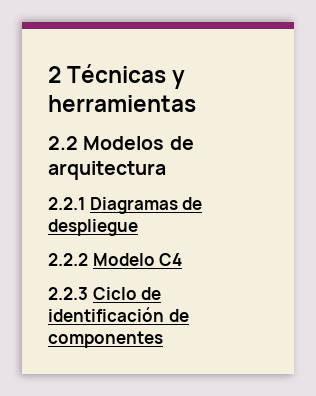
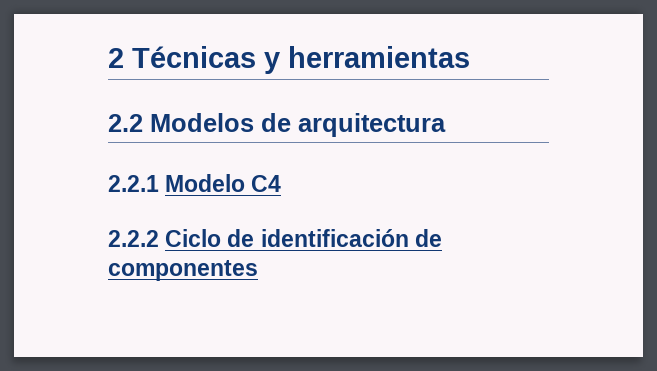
- 2.2.1 Diagramas de despliegue
- 2.2.2 Modelo C4
+ 2.2.1 Modelo C4
- 2.2.3 Ciclo de identificación de componentes
+ 2.2.2 Ciclo de identificación de componentes

